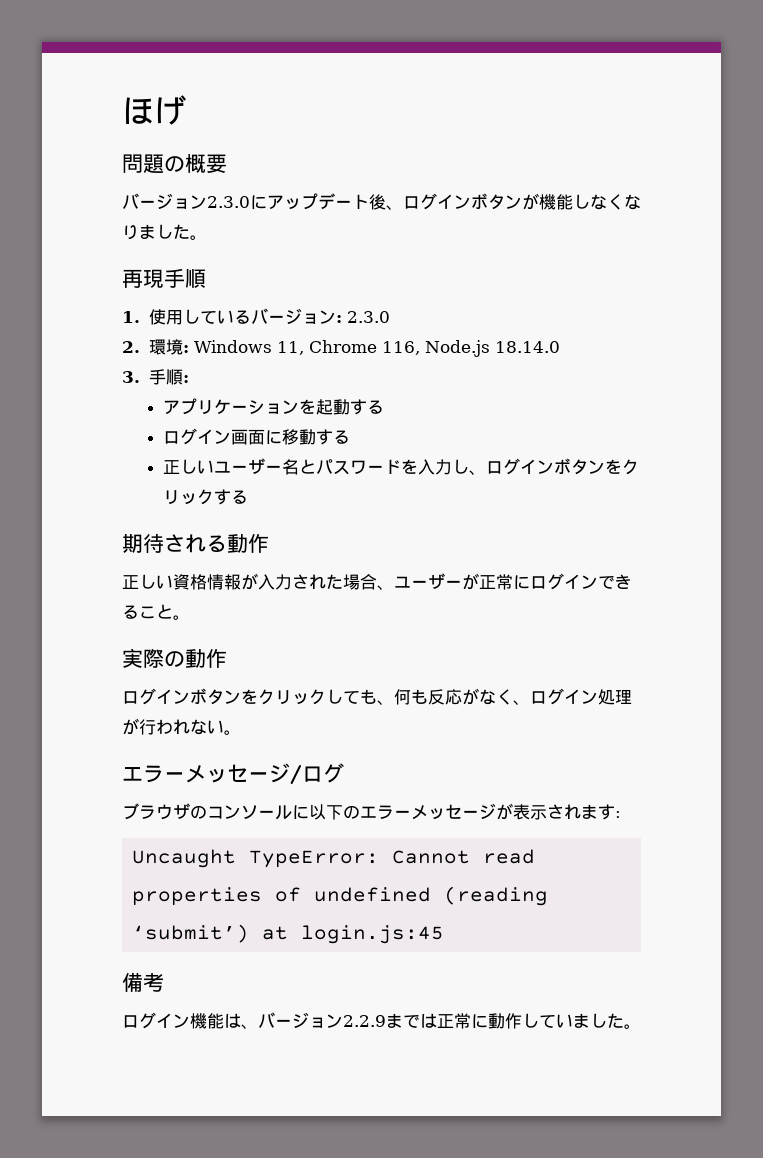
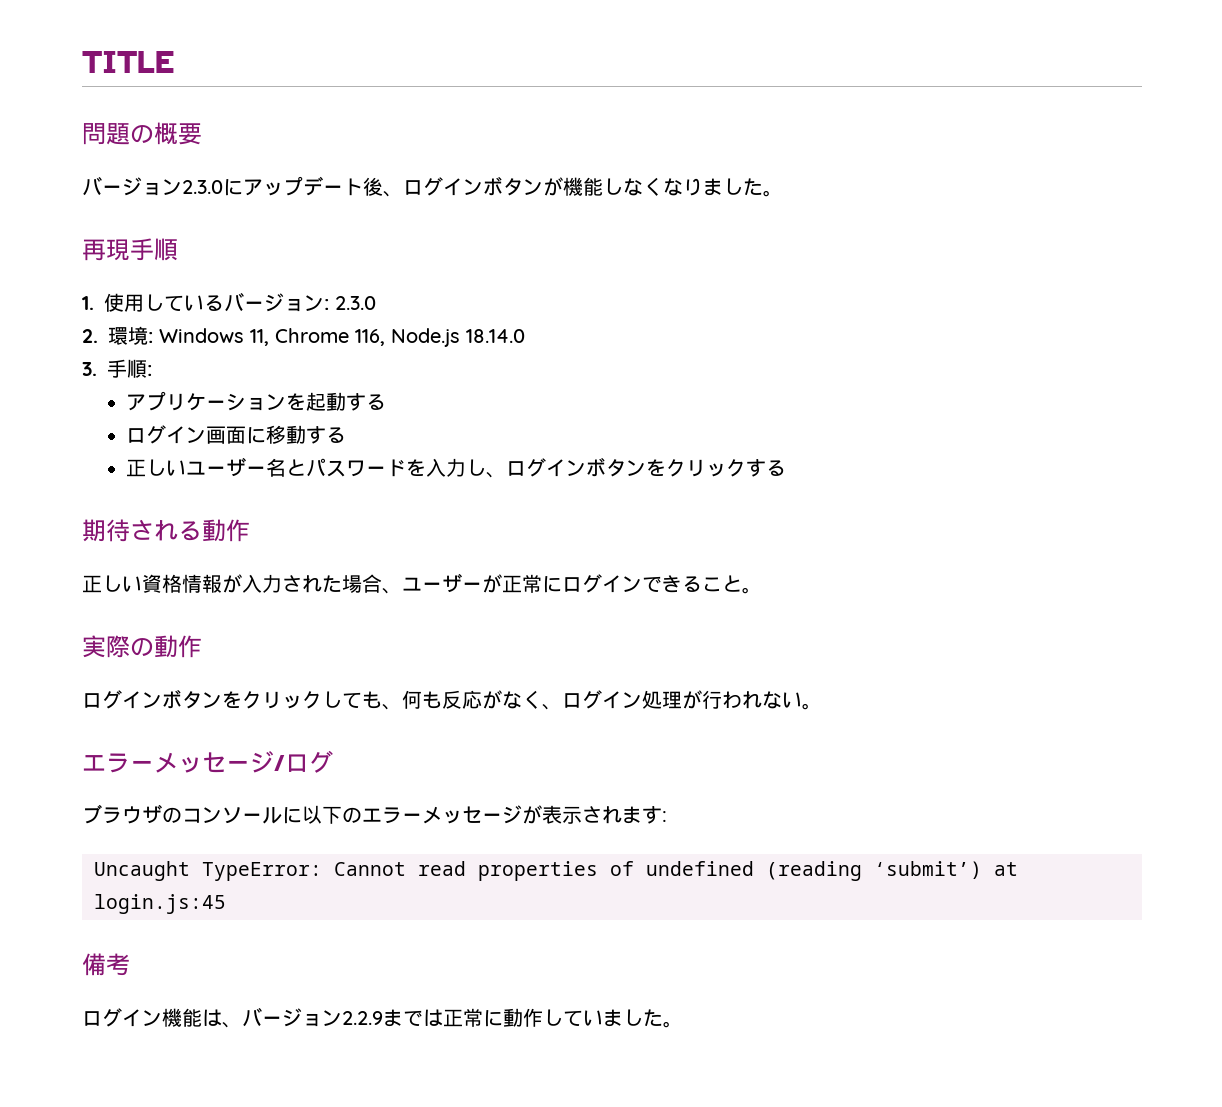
- ほげ
+ TITLE

